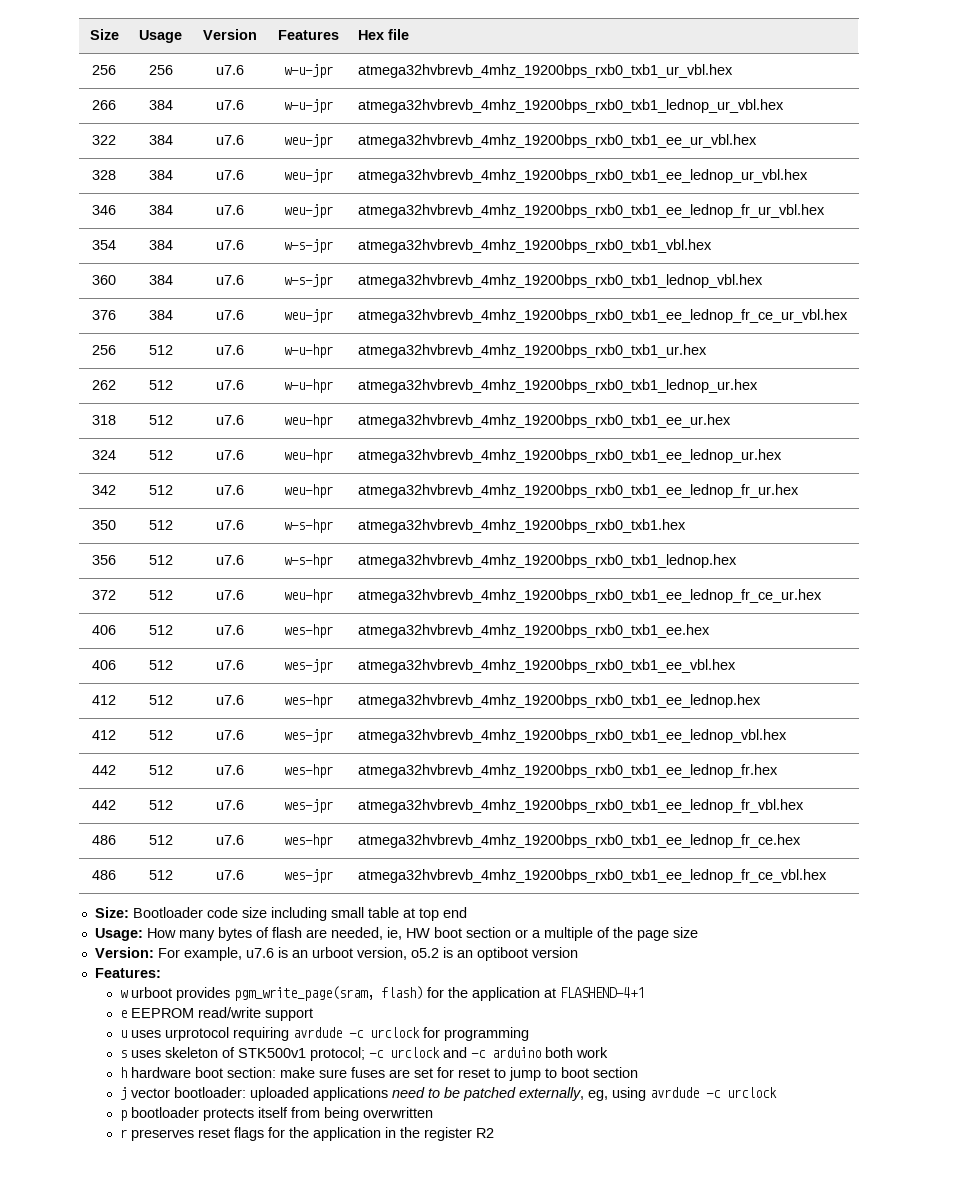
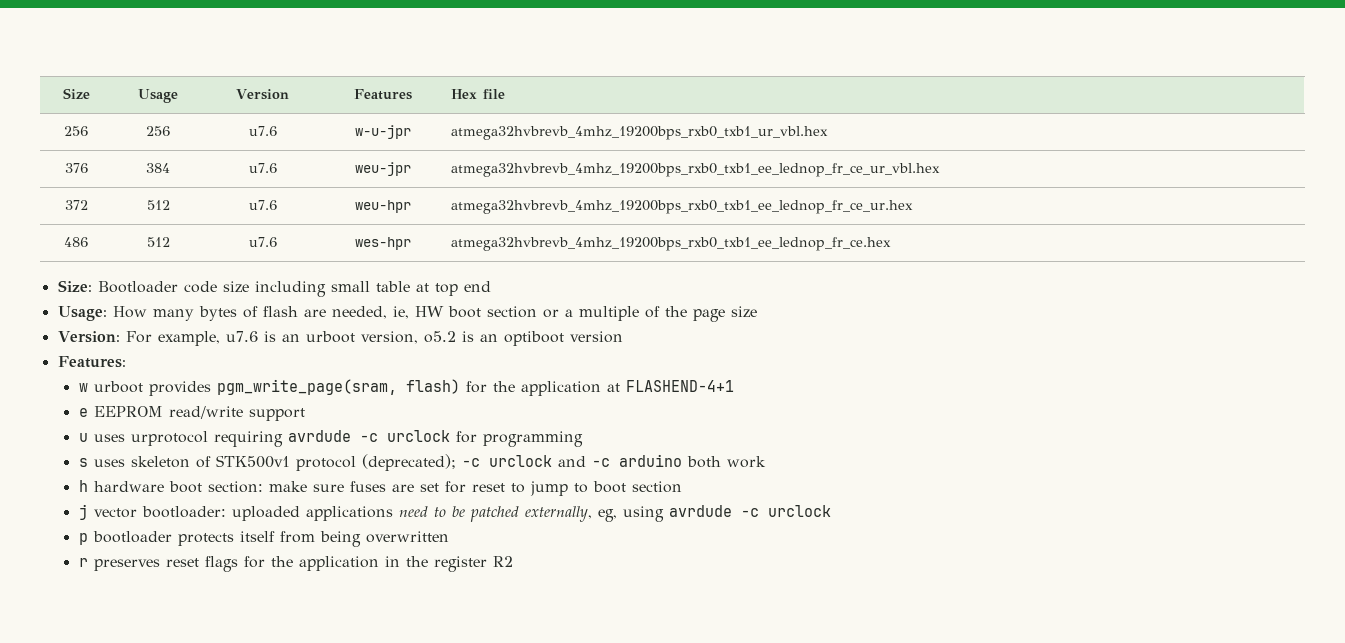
- 266 | 384 | u7.6 | w-u-jpr | atmega32hvbrevb_4mhz_19200bps_rxb0_txb1_lednop_ur_vbl.hex
- 322 | 384 | u7.6 | weu-jpr | atmega32hvbrevb_4mhz_19200bps_rxb0_txb1_ee_ur_vbl.hex
- 328 | 384 | u7.6 | weu-jpr | atmega32hvbrevb_4mhz_19200bps_rxb0_txb1_ee_lednop_ur_vbl.hex
- 346 | 384 | u7.6 | weu-jpr | atmega32hvbrevb_4mhz_19200bps_rxb0_txb1_ee_lednop_fr_ur_vbl.hex
- 354 | 384 | u7.6 | w-s-jpr | atmega32hvbrevb_4mhz_19200bps_rxb0_txb1_vbl.hex
- 360 | 384 | u7.6 | w-s-jpr | atmega32hvbrevb_4mhz_19200bps_rxb0_txb1_lednop_vbl.hex
- 256 | 512 | u7.6 | w-u-hpr | atmega32hvbrevb_4mhz_19200bps_rxb0_txb1_ur.hex
- 262 | 512 | u7.6 | w-u-hpr | atmega32hvbrevb_4mhz_19200bps_rxb0_txb1_lednop_ur.hex
- 318 | 512 | u7.6 | weu-hpr | atmega32hvbrevb_4mhz_19200bps_rxb0_txb1_ee_ur.hex
- 324 | 512 | u7.6 | weu-hpr | atmega32hvbrevb_4mhz_19200bps_rxb0_txb1_ee_lednop_ur.hex
- 342 | 512 | u7.6 | weu-hpr | atmega32hvbrevb_4mhz_19200bps_rxb0_txb1_ee_lednop_fr_ur.hex
- 350 | 512 | u7.6 | w-s-hpr | atmega32hvbrevb_4mhz_19200bps_rxb0_txb1.hex
- 356 | 512 | u7.6 | w-s-hpr | atmega32hvbrevb_4mhz_19200bps_rxb0_txb1_lednop.hex
- 406 | 512 | u7.6 | wes-hpr | atmega32hvbrevb_4mhz_19200bps_rxb0_txb1_ee.hex
- 406 | 512 | u7.6 | wes-jpr | atmega32hvbrevb_4mhz_19200bps_rxb0_txb1_ee_vbl.hex
- 412 | 512 | u7.6 | wes-hpr | atmega32hvbrevb_4mhz_19200bps_rxb0_txb1_ee_lednop.hex
- 412 | 512 | u7.6 | wes-jpr | atmega32hvbrevb_4mhz_19200bps_rxb0_txb1_ee_lednop_vbl.hex
- 442 | 512 | u7.6 | wes-hpr | atmega32hvbrevb_4mhz_19200bps_rxb0_txb1_ee_lednop_fr.hex
- 442 | 512 | u7.6 | wes-jpr | atmega32hvbrevb_4mhz_19200bps_rxb0_txb1_ee_lednop_fr_vbl.hex
- 486 | 512 | u7.6 | wes-jpr | atmega32hvbrevb_4mhz_19200bps_rxb0_txb1_ee_lednop_fr_ce_vbl.hex
- s uses skeleton of STK500v1 protocol; -c urclock and -c arduino both work
+ s uses skeleton of STK500v1 protocol (deprecated); -c urclock and -c arduino both work

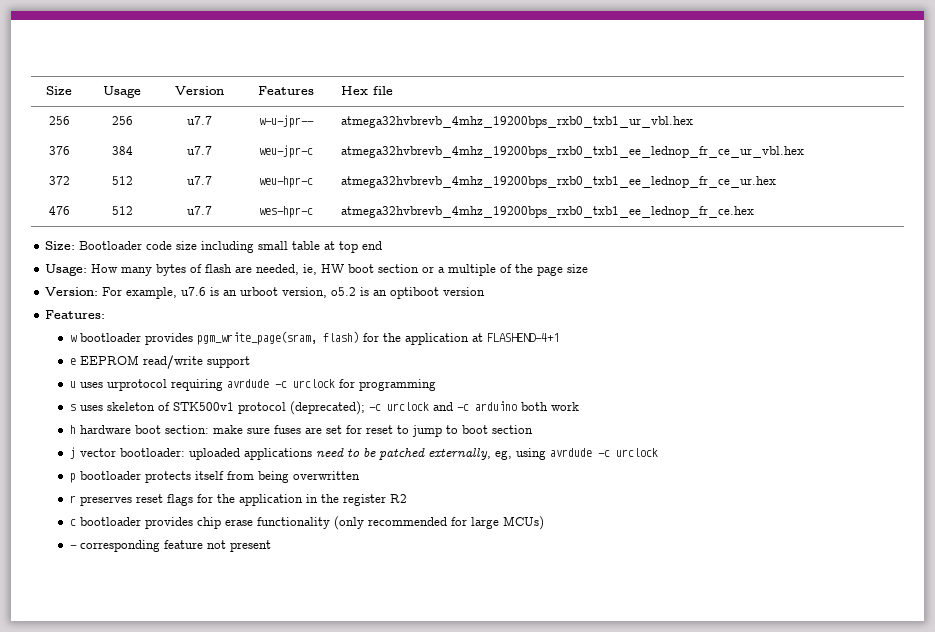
- 256 | 256 | u7.6 | w-u-jpr | atmega32hvbrevb_4mhz_19200bps_rxb0_txb1_ur_vbl.hex
+ 256 | 256 | u7.7 | w-u-jpr-- | atmega32hvbrevb_4mhz_19200bps_rxb0_txb1_ur_vbl.hex
- 376 | 384 | u7.6 | weu-jpr | atmega32hvbrevb_4mhz_19200bps_rxb0_txb1_ee_lednop_fr_ce_ur_vbl.hex
+ 376 | 384 | u7.7 | weu-jpr-c | atmega32hvbrevb_4mhz_19200bps_rxb0_txb1_ee_lednop_fr_ce_ur_vbl.hex
- 372 | 512 | u7.6 | weu-hpr | atmega32hvbrevb_4mhz_19200bps_rxb0_txb1_ee_lednop_fr_ce_ur.hex
+ 372 | 512 | u7.7 | weu-hpr-c | atmega32hvbrevb_4mhz_19200bps_rxb0_txb1_ee_lednop_fr_ce_ur.hex
- 486 | 512 | u7.6 | wes-hpr | atmega32hvbrevb_4mhz_19200bps_rxb0_txb1_ee_lednop_fr_ce.hex
+ 476 | 512 | u7.7 | wes-hpr-c | atmega32hvbrevb_4mhz_19200bps_rxb0_txb1_ee_lednop_fr_ce.hex
- w urboot provides pgm_write_page(sram, flash) for the application at FLASHEND-4+1
+ w bootloader provides pgm_write_page(sram, flash) for the application at FLASHEND-4+1
+ c bootloader provides chip erase functionality (only recommended for large MCUs)
+ - corresponding feature not present

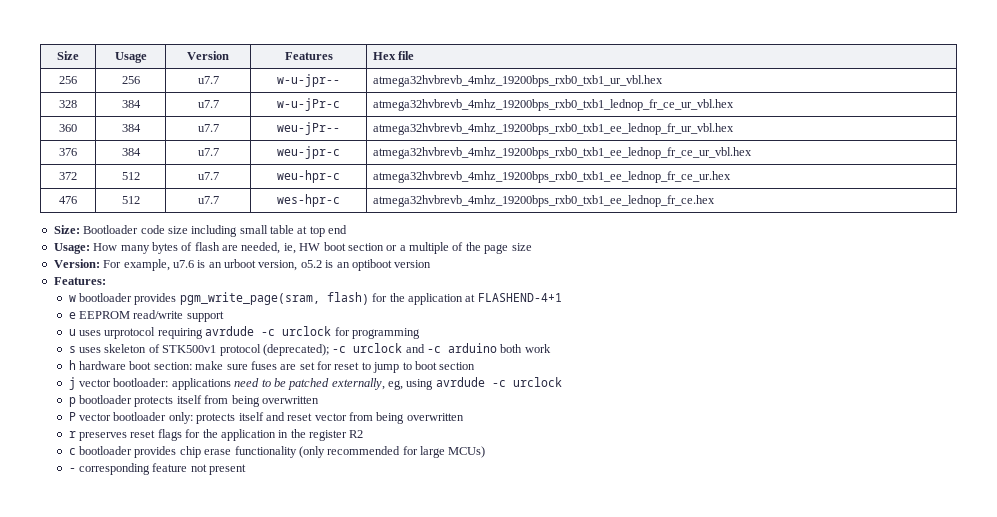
+ 328 | 384 | u7.7 | w-u-jPr-c | atmega32hvbrevb_4mhz_19200bps_rxb0_txb1_lednop_fr_ce_ur_vbl.hex
+ 360 | 384 | u7.7 | weu-jPr-- | atmega32hvbrevb_4mhz_19200bps_rxb0_txb1_ee_lednop_fr_ur_vbl.hex
- j vector bootloader: uploaded applications need to be patched externally, eg, using avrdude -c urclock
+ j vector bootloader: applications need to be patched externally, eg, using avrdude -c urclock
+ P vector bootloader only: protects itself and reset vector from being overwritten

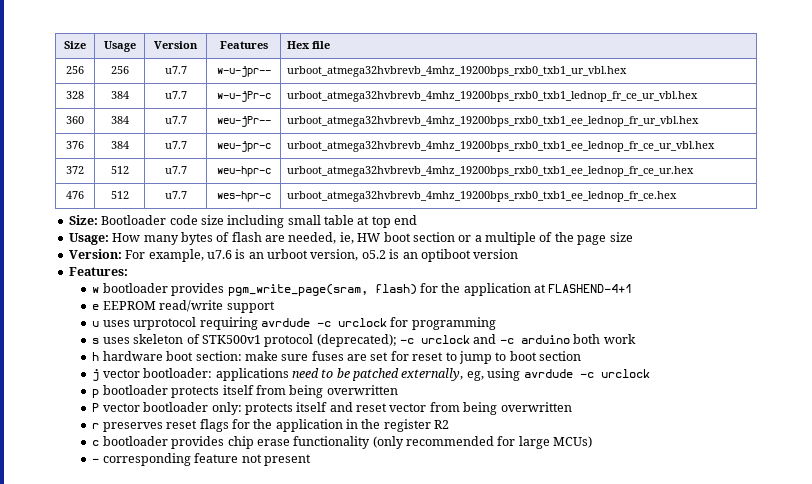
- 256 | 256 | u7.7 | w-u-jpr-- | atmega32hvbrevb_4mhz_19200bps_rxb0_txb1_ur_vbl.hex
+ 256 | 256 | u7.7 | w-u-jpr-- | urboot_atmega32hvbrevb_4mhz_19200bps_rxb0_txb1_ur_vbl.hex
- 328 | 384 | u7.7 | w-u-jPr-c | atmega32hvbrevb_4mhz_19200bps_rxb0_txb1_lednop_fr_ce_ur_vbl.hex
+ 328 | 384 | u7.7 | w-u-jPr-c | urboot_atmega32hvbrevb_4mhz_19200bps_rxb0_txb1_lednop_fr_ce_ur_vbl.hex
- 360 | 384 | u7.7 | weu-jPr-- | atmega32hvbrevb_4mhz_19200bps_rxb0_txb1_ee_lednop_fr_ur_vbl.hex
+ 360 | 384 | u7.7 | weu-jPr-- | urboot_atmega32hvbrevb_4mhz_19200bps_rxb0_txb1_ee_lednop_fr_ur_vbl.hex
- 376 | 384 | u7.7 | weu-jpr-c | atmega32hvbrevb_4mhz_19200bps_rxb0_txb1_ee_lednop_fr_ce_ur_vbl.hex
+ 376 | 384 | u7.7 | weu-jpr-c | urboot_atmega32hvbrevb_4mhz_19200bps_rxb0_txb1_ee_lednop_fr_ce_ur_vbl.hex
- 372 | 512 | u7.7 | weu-hpr-c | atmega32hvbrevb_4mhz_19200bps_rxb0_txb1_ee_lednop_fr_ce_ur.hex
+ 372 | 512 | u7.7 | weu-hpr-c | urboot_atmega32hvbrevb_4mhz_19200bps_rxb0_txb1_ee_lednop_fr_ce_ur.hex
- 476 | 512 | u7.7 | wes-hpr-c | atmega32hvbrevb_4mhz_19200bps_rxb0_txb1_ee_lednop_fr_ce.hex
+ 476 | 512 | u7.7 | wes-hpr-c | urboot_atmega32hvbrevb_4mhz_19200bps_rxb0_txb1_ee_lednop_fr_ce.hex

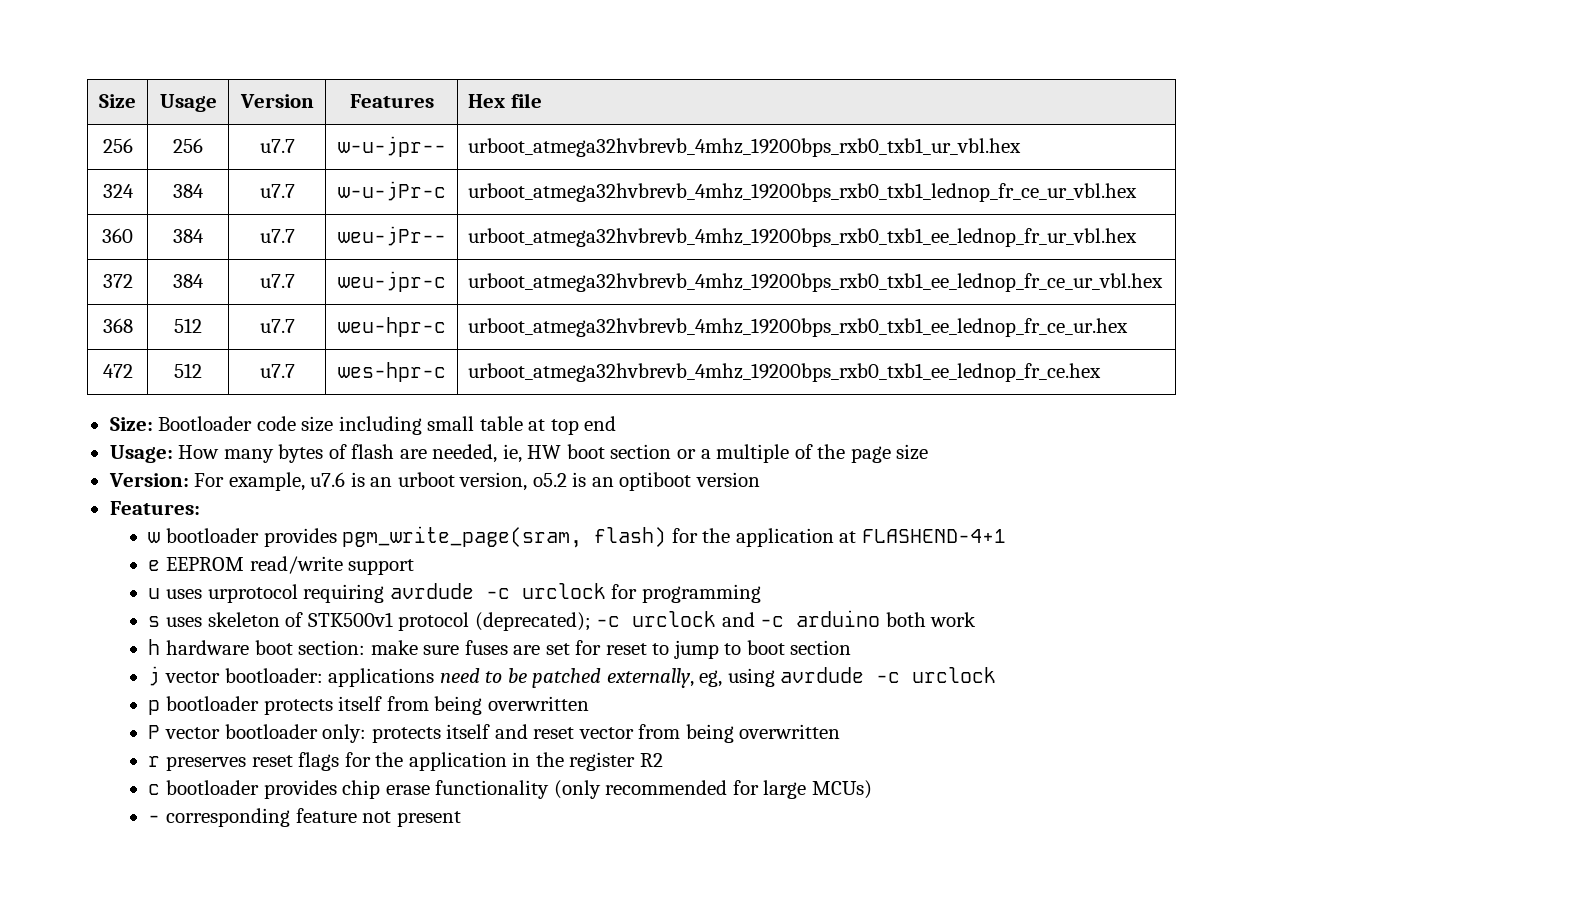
- 328 | 384 | u7.7 | w-u-jPr-c | urboot_atmega32hvbrevb_4mhz_19200bps_rxb0_txb1_lednop_fr_ce_ur_vbl.hex
+ 324 | 384 | u7.7 | w-u-jPr-c | urboot_atmega32hvbrevb_4mhz_19200bps_rxb0_txb1_lednop_fr_ce_ur_vbl.hex
- 376 | 384 | u7.7 | weu-jpr-c | urboot_atmega32hvbrevb_4mhz_19200bps_rxb0_txb1_ee_lednop_fr_ce_ur_vbl.hex
+ 372 | 384 | u7.7 | weu-jpr-c | urboot_atmega32hvbrevb_4mhz_19200bps_rxb0_txb1_ee_lednop_fr_ce_ur_vbl.hex
- 372 | 512 | u7.7 | weu-hpr-c | urboot_atmega32hvbrevb_4mhz_19200bps_rxb0_txb1_ee_lednop_fr_ce_ur.hex
+ 368 | 512 | u7.7 | weu-hpr-c | urboot_atmega32hvbrevb_4mhz_19200bps_rxb0_txb1_ee_lednop_fr_ce_ur.hex
- 476 | 512 | u7.7 | wes-hpr-c | urboot_atmega32hvbrevb_4mhz_19200bps_rxb0_txb1_ee_lednop_fr_ce.hex
+ 472 | 512 | u7.7 | wes-hpr-c | urboot_atmega32hvbrevb_4mhz_19200bps_rxb0_txb1_ee_lednop_fr_ce.hex

